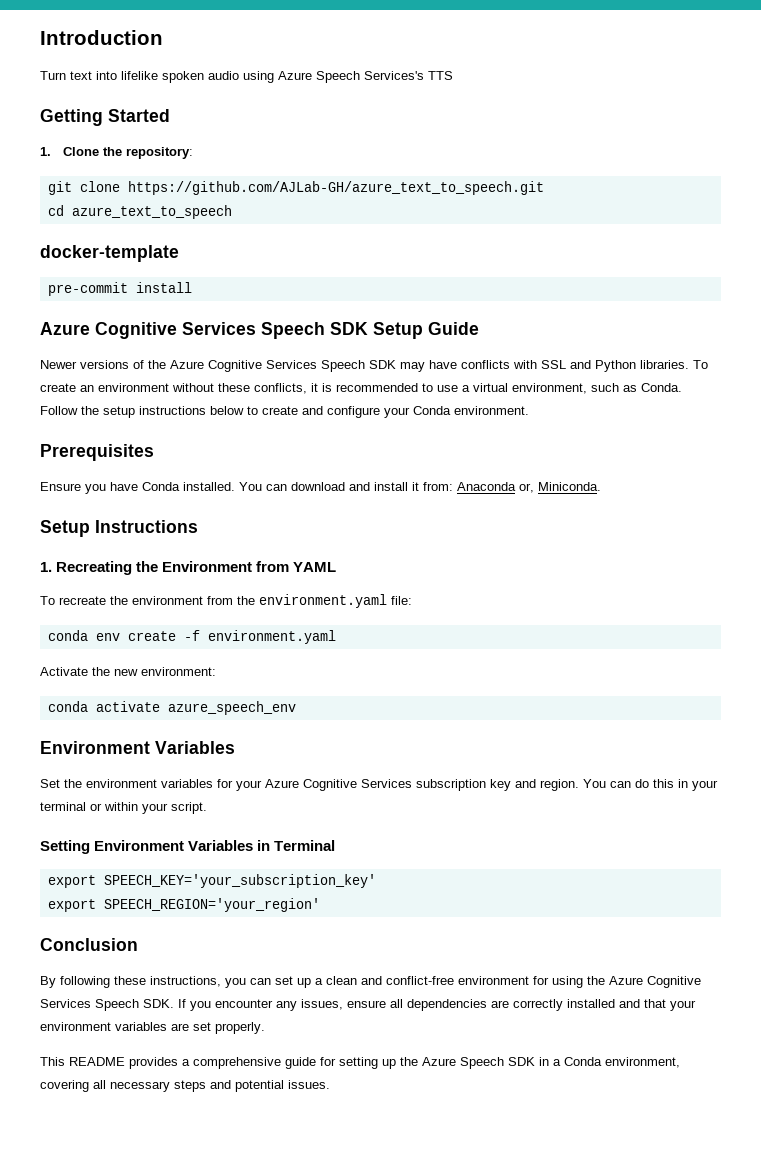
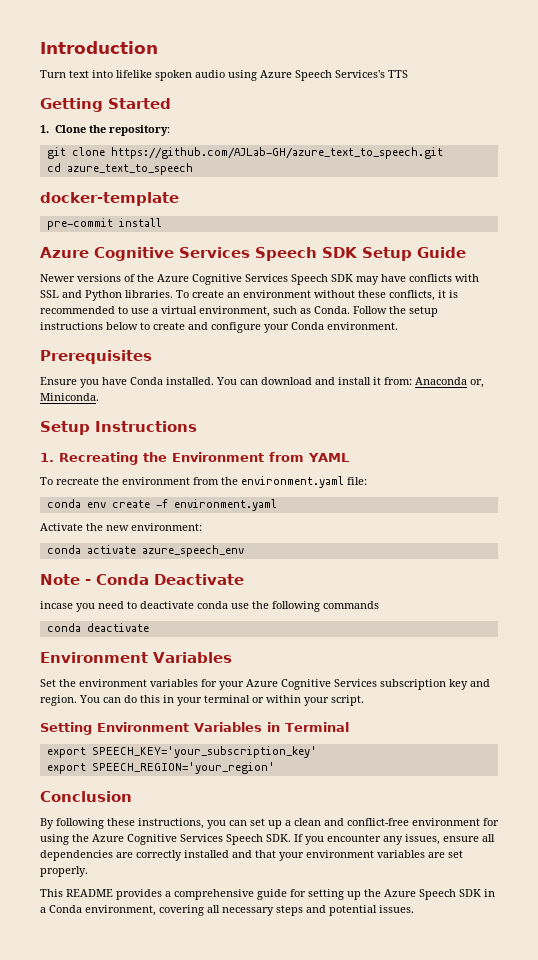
+ Note - Conda Deactivate
+ incase you need to deactivate conda use the following commands
+ conda deactivate

